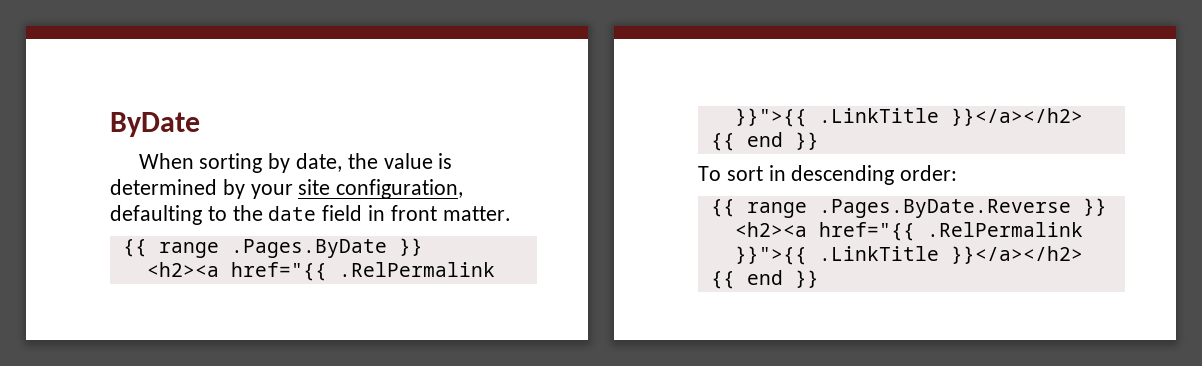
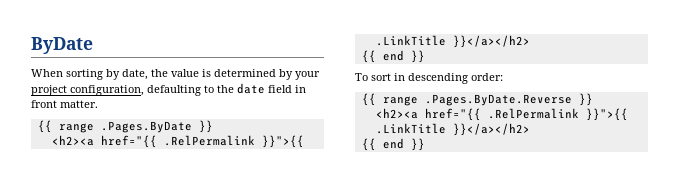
- When sorting by date, the value is determined by your site configuration, defaulting to the date field in front matter.
+ When sorting by date, the value is determined by your project configuration, defaulting to the date field in front matter.

